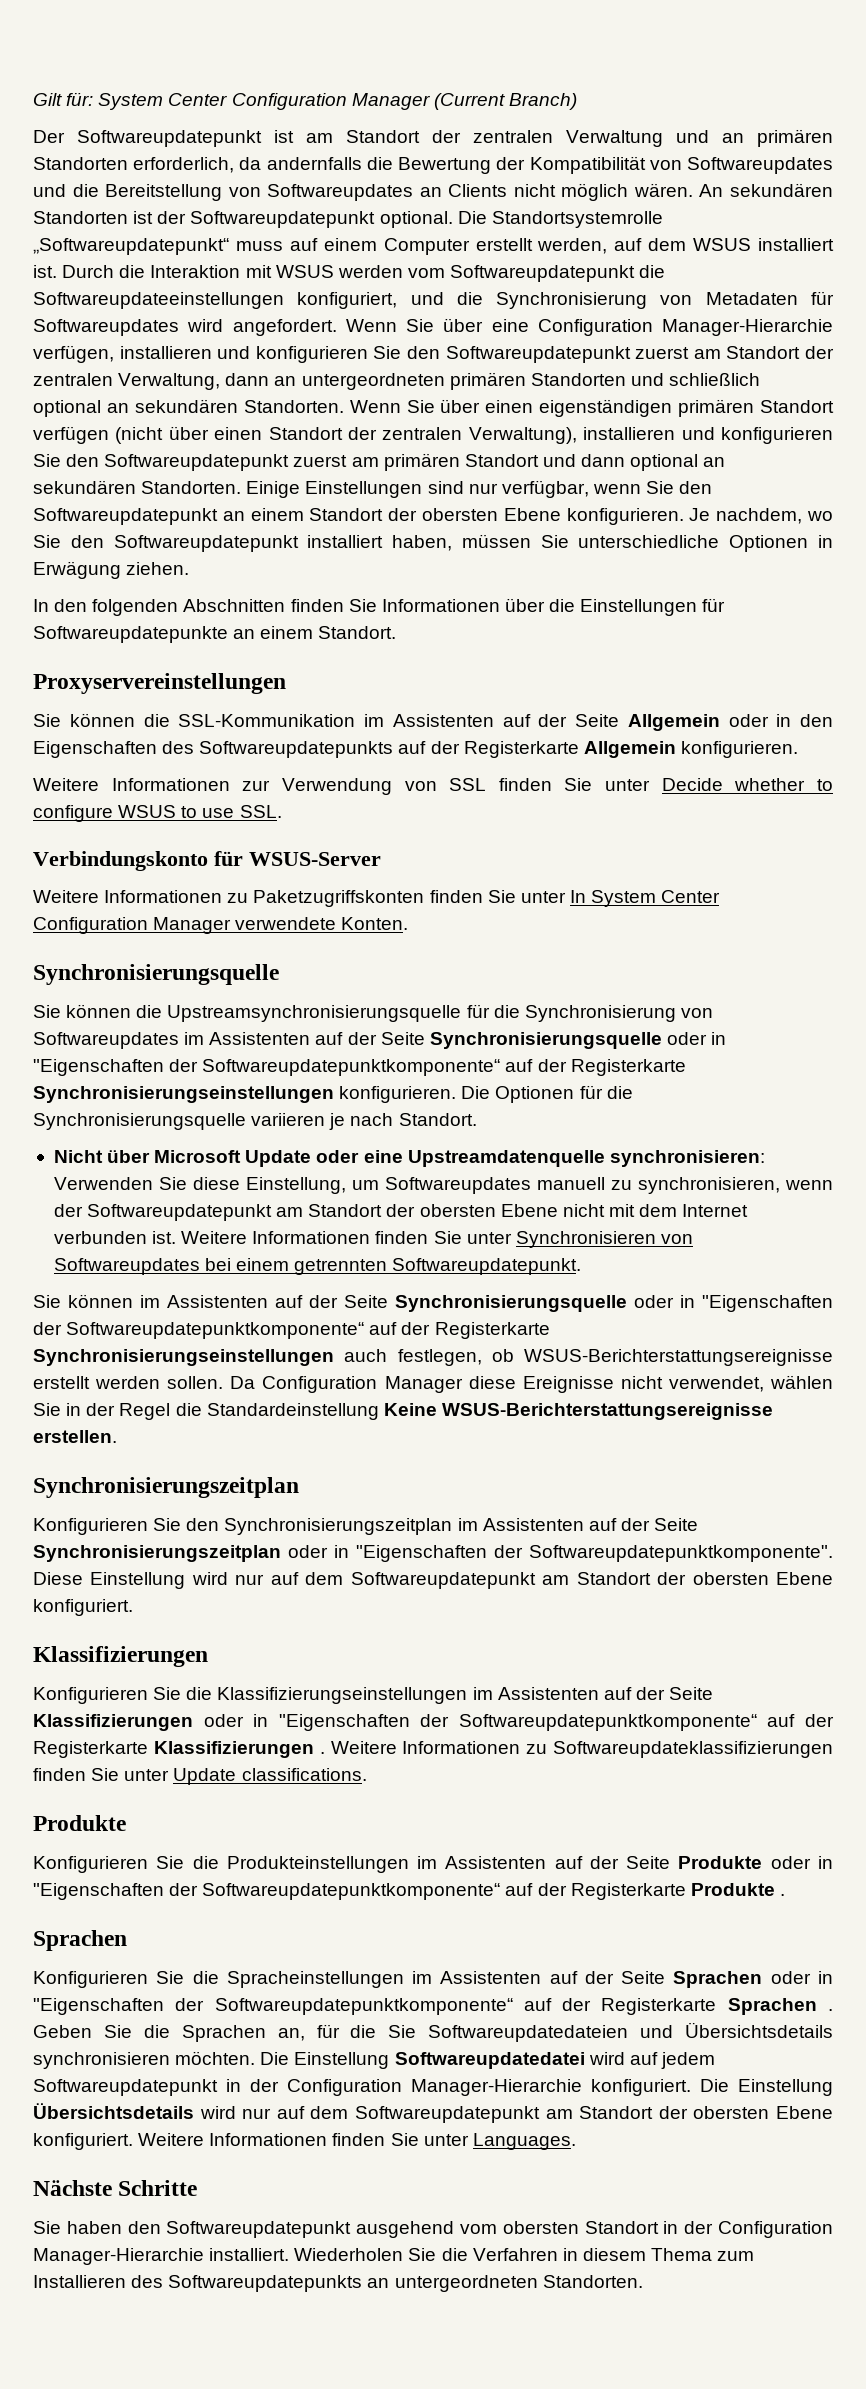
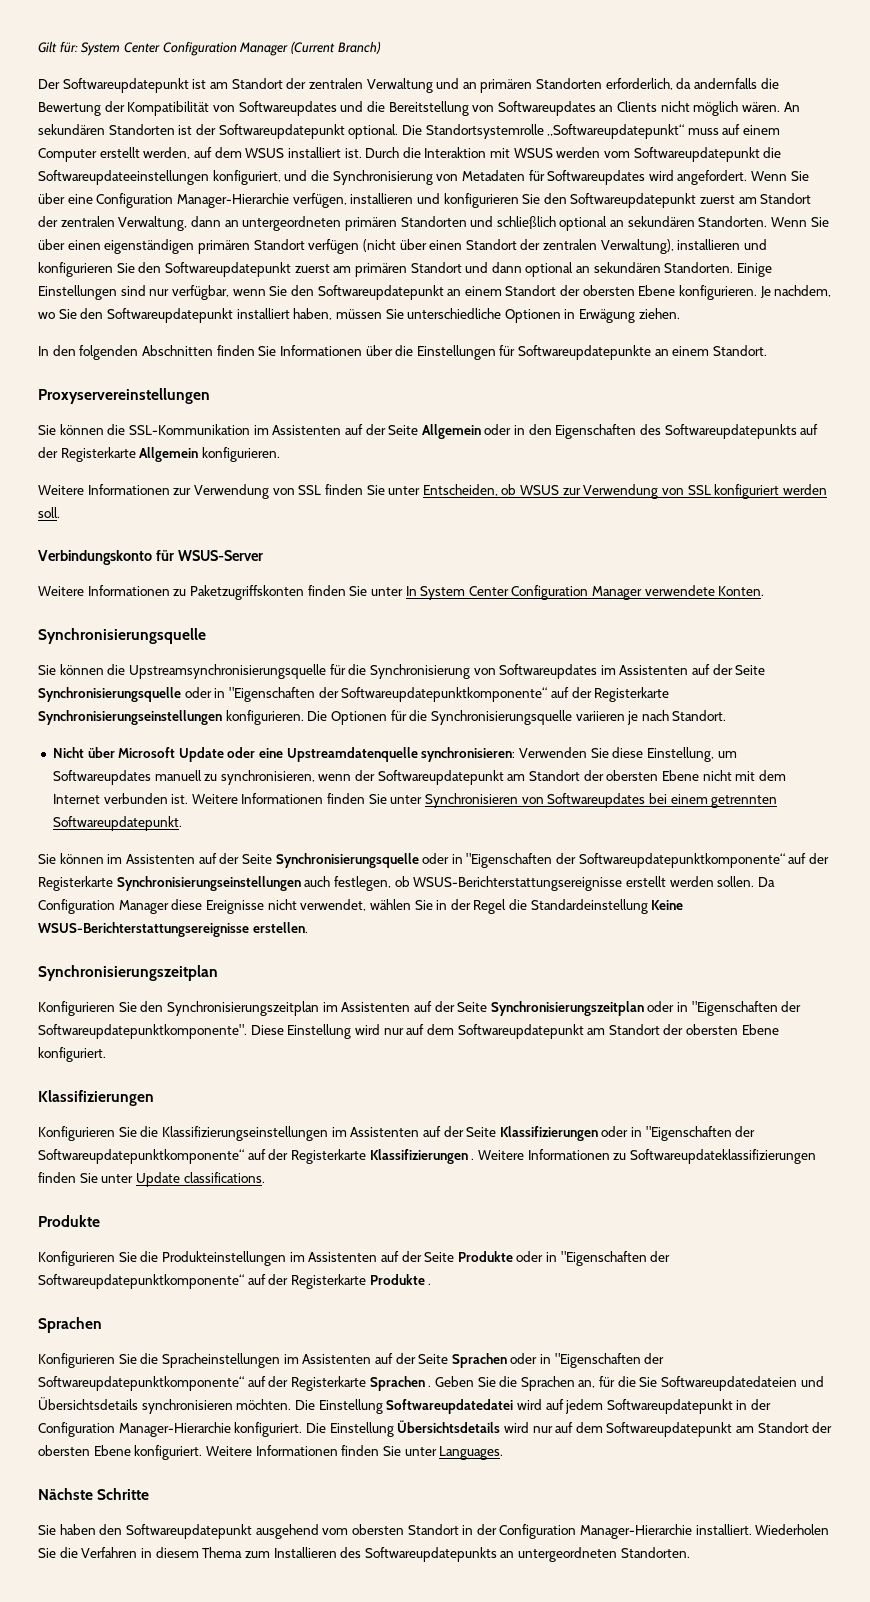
- Weitere Informationen zur Verwendung von SSL finden Sie unter Decide whether to configure WSUS to use SSL.
+ Weitere Informationen zur Verwendung von SSL finden Sie unter Entscheiden, ob WSUS zur Verwendung von SSL konfiguriert werden soll.

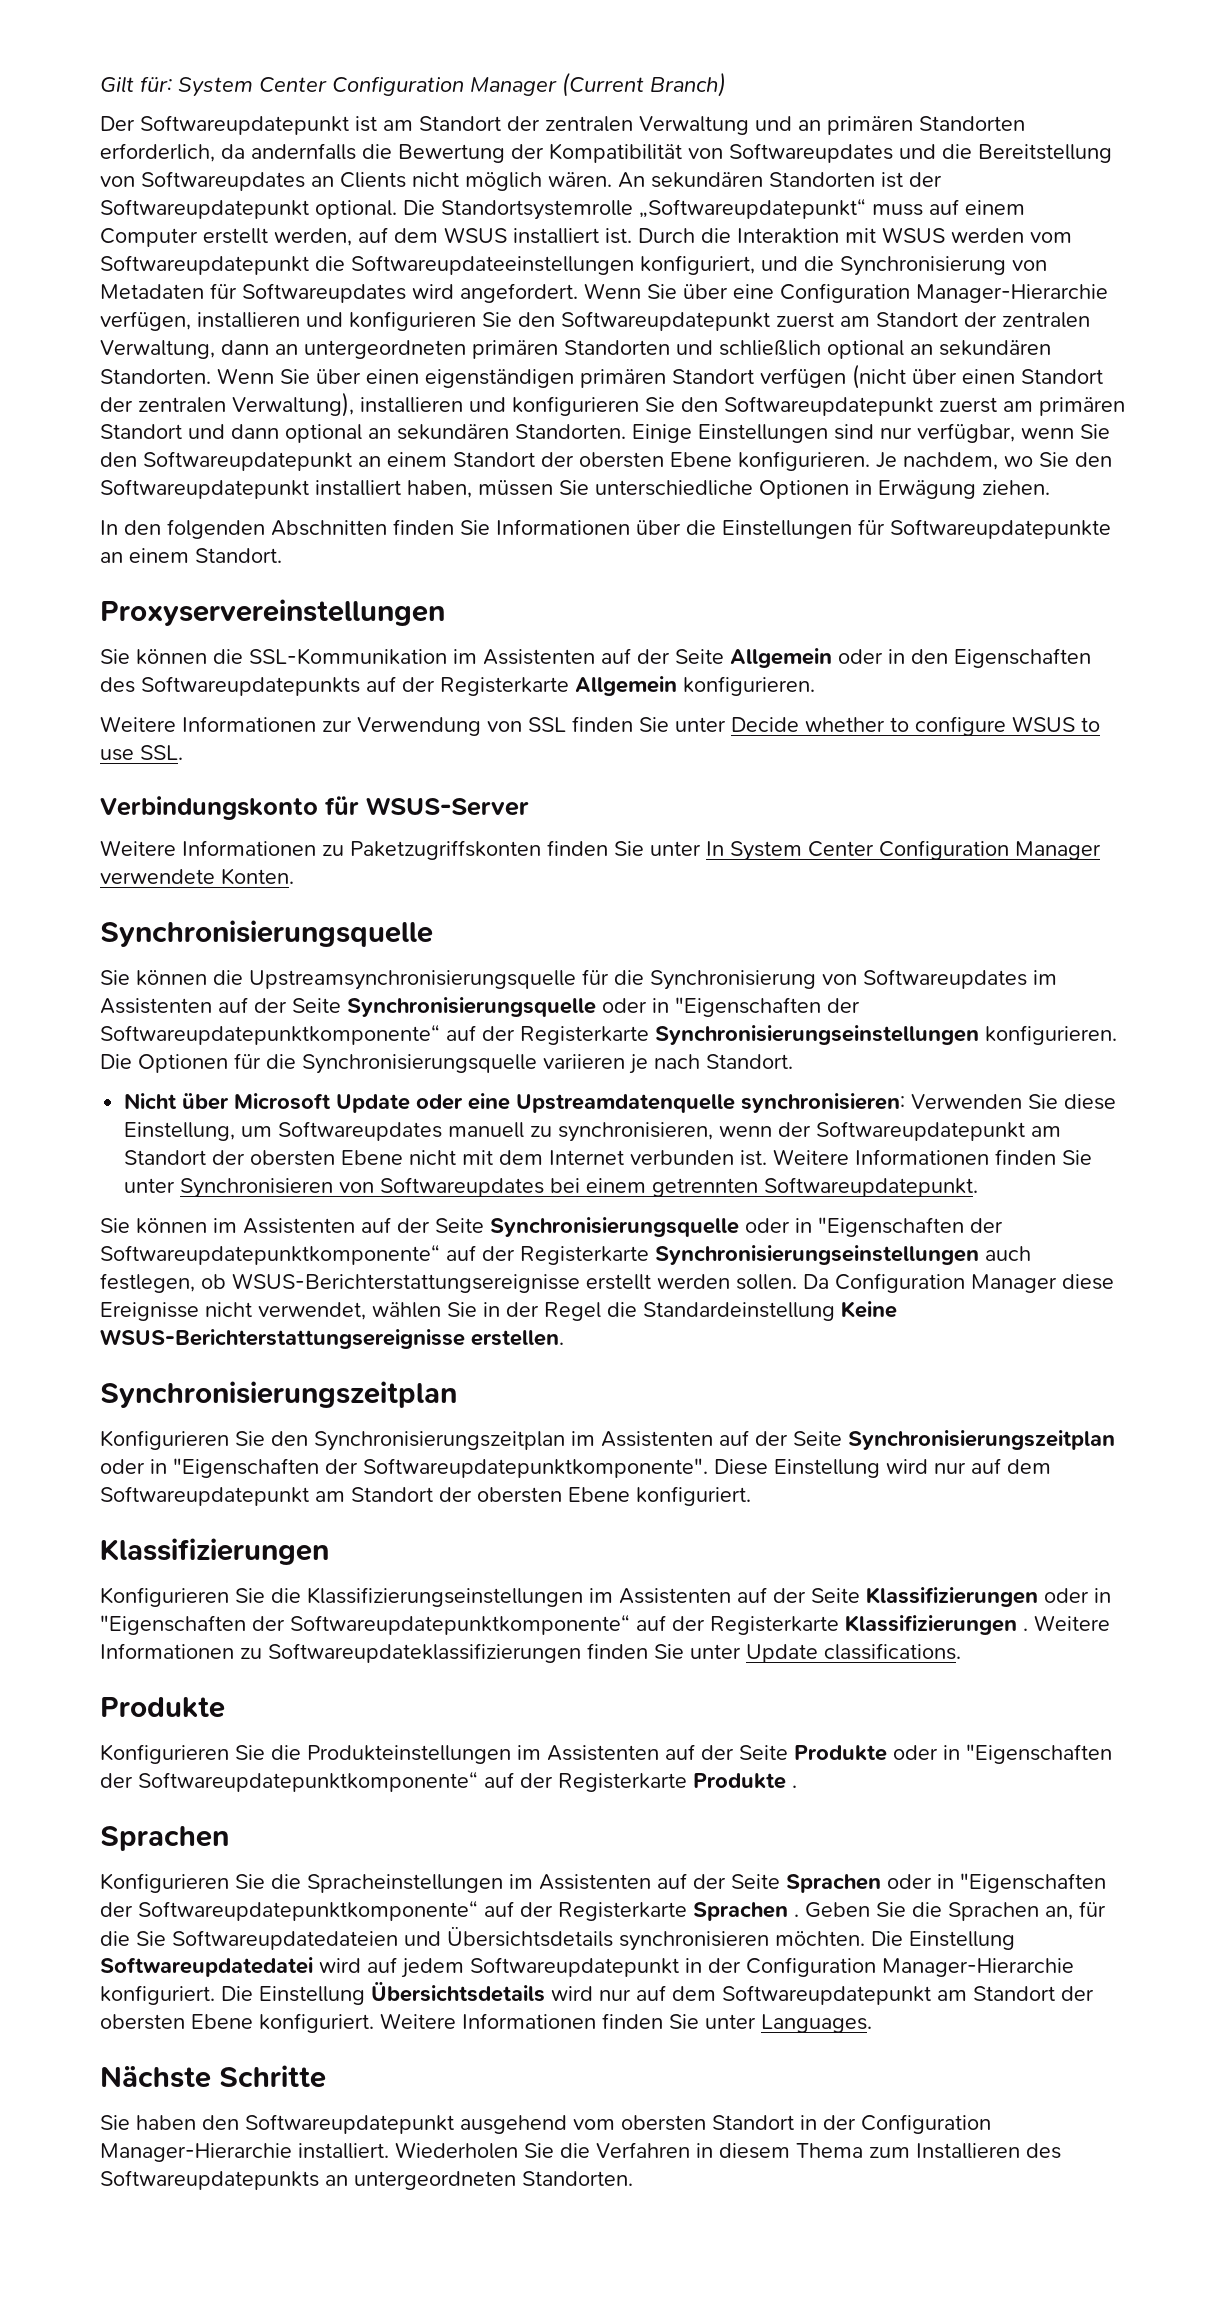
- Weitere Informationen zur Verwendung von SSL finden Sie unter Entscheiden, ob WSUS zur Verwendung von SSL konfiguriert werden soll.
+ Weitere Informationen zur Verwendung von SSL finden Sie unter Decide whether to configure WSUS to use SSL.

